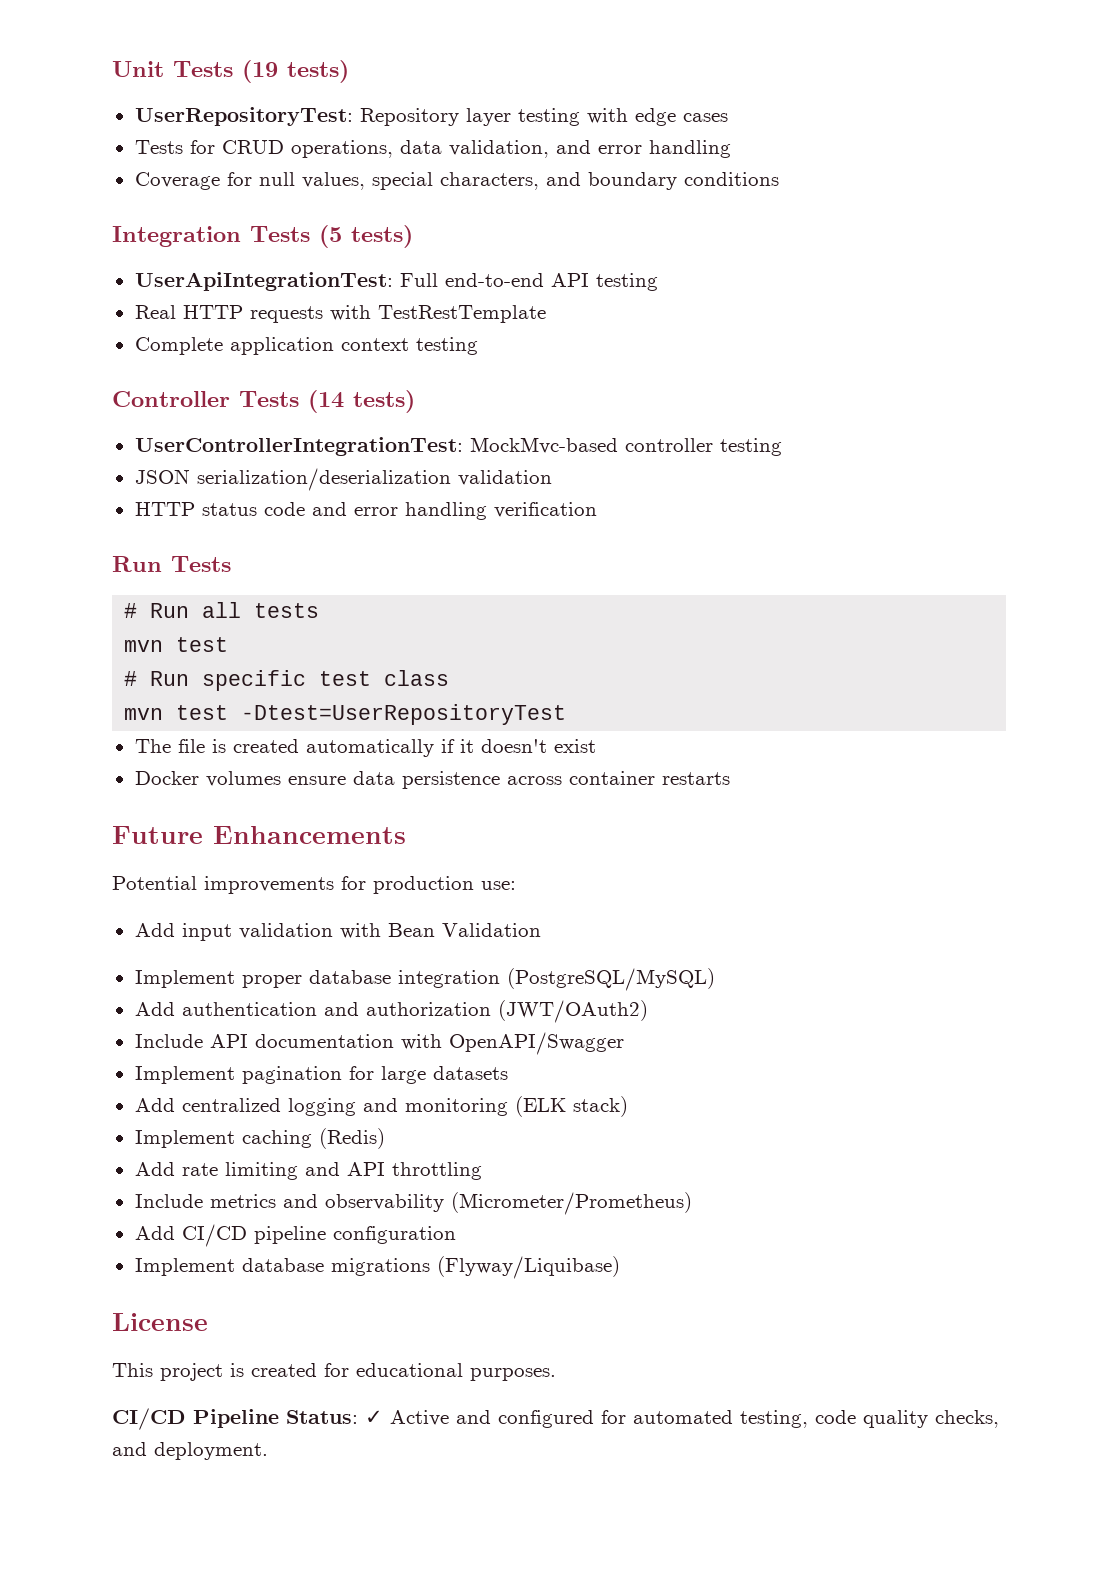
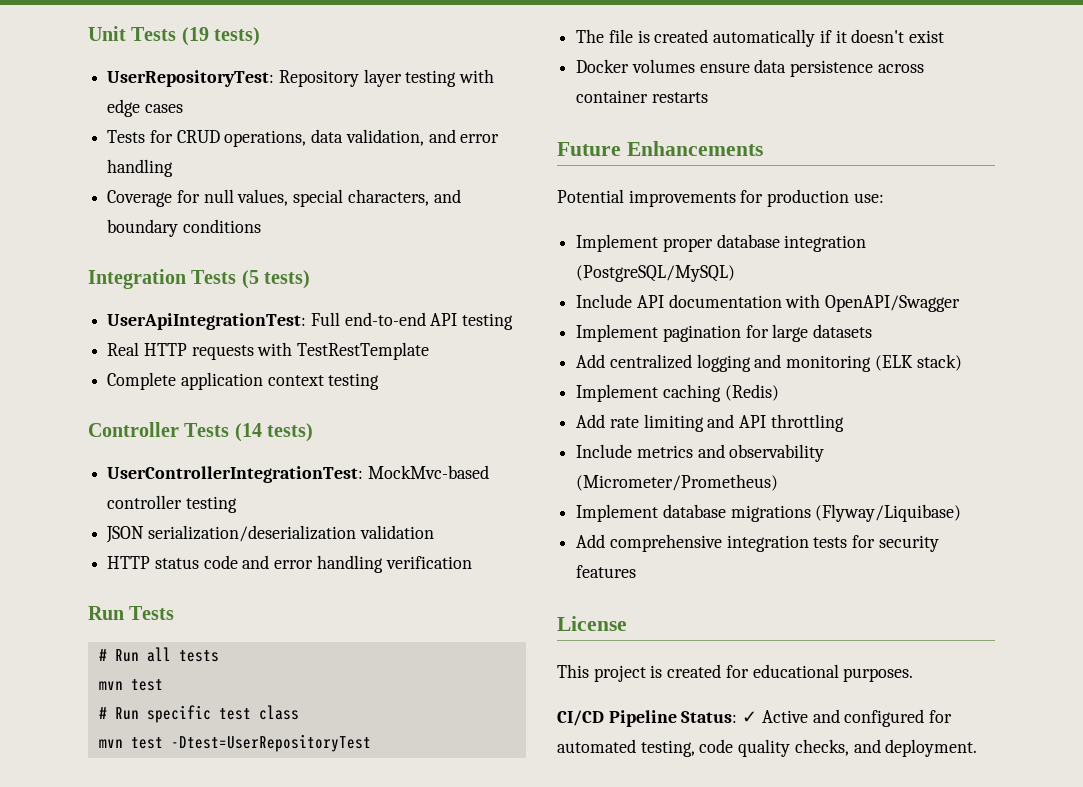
- Add input validation with Bean Validation
- Add authentication and authorization (JWT/OAuth2)
- Add CI/CD pipeline configuration
+ Add comprehensive integration tests for security features

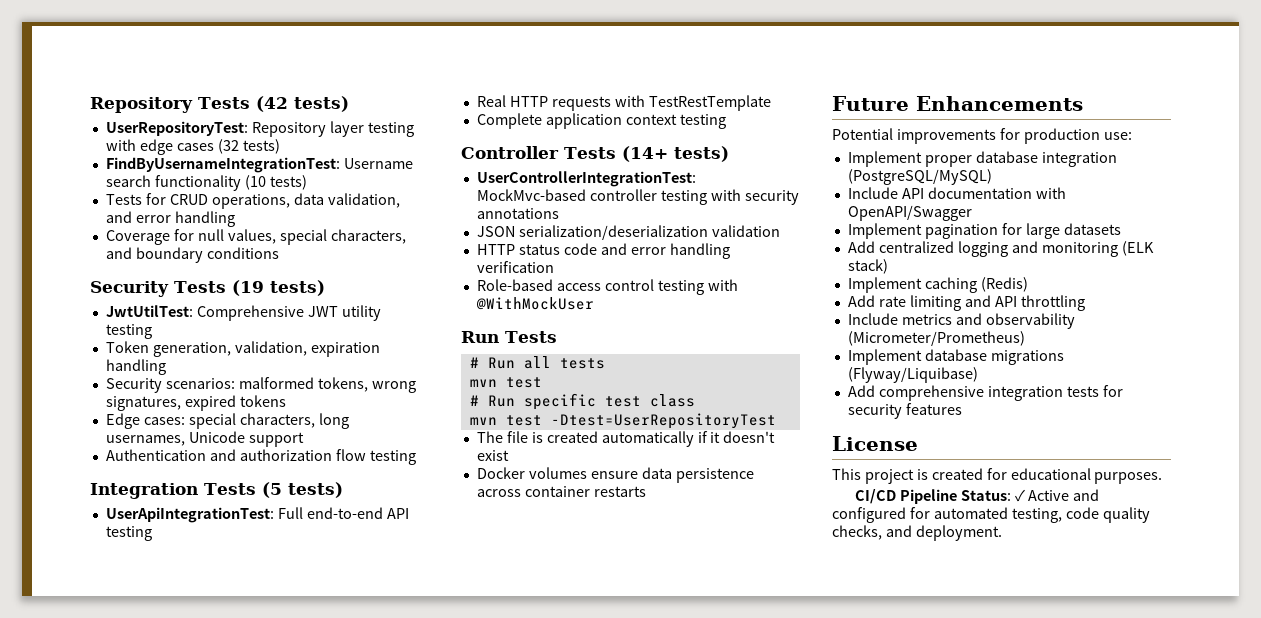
- Unit Tests (19 tests)
+ Repository Tests (42 tests)
- UserRepositoryTest: Repository layer testing with edge cases
+ UserRepositoryTest: Repository layer testing with edge cases (32 tests)
+ FindByUsernameIntegrationTest: Username search functionality (10 tests)
+ Security Tests (19 tests)
+ JwtUtilTest: Comprehensive JWT utility testing
+ Token generation, validation, expiration handling
+ Security scenarios: malformed tokens, wrong signatures, expired tokens
+ Edge cases: special characters, long usernames, Unicode support
+ Authentication and authorization flow testing
- Controller Tests (14 tests)
+ Controller Tests (14+ tests)
- UserControllerIntegrationTest: MockMvc-based controller testing
+ UserControllerIntegrationTest: MockMvc-based controller testing with security annotations
+ Role-based access control testing with @WithMockUser

